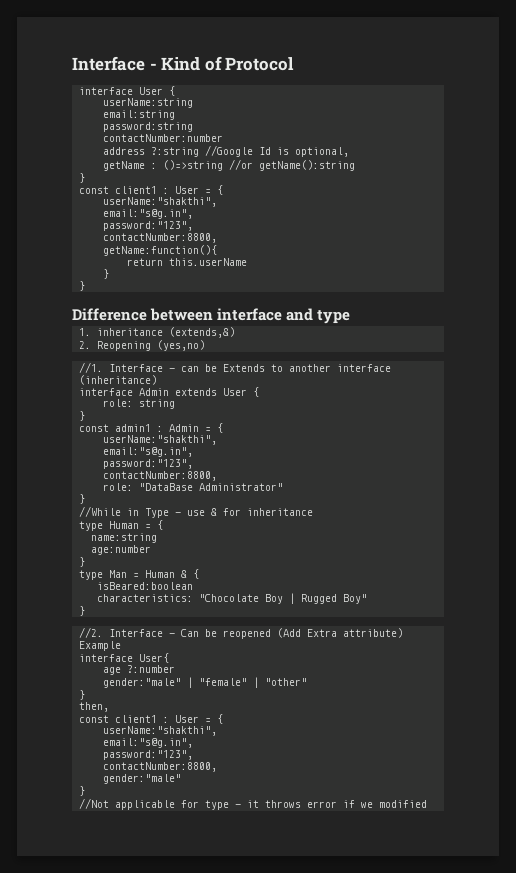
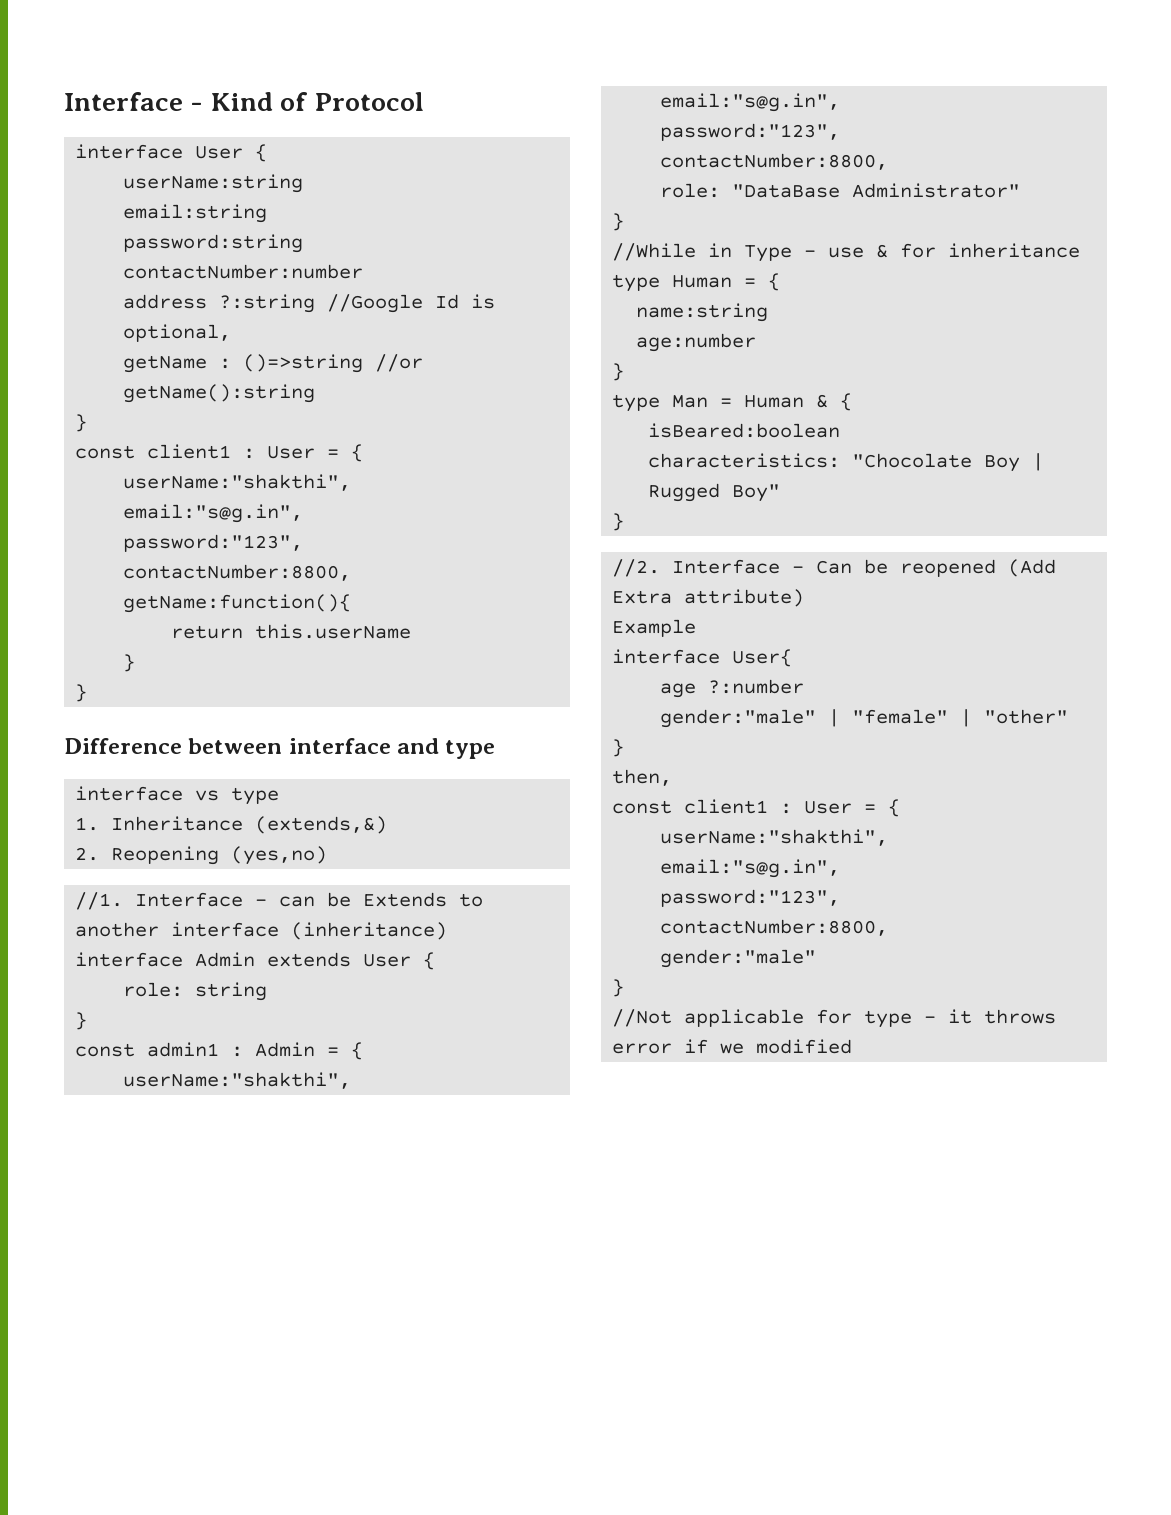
+ interface vs type
- 1. inheritance (extends,&)
+ 1. Inheritance (extends,&)

